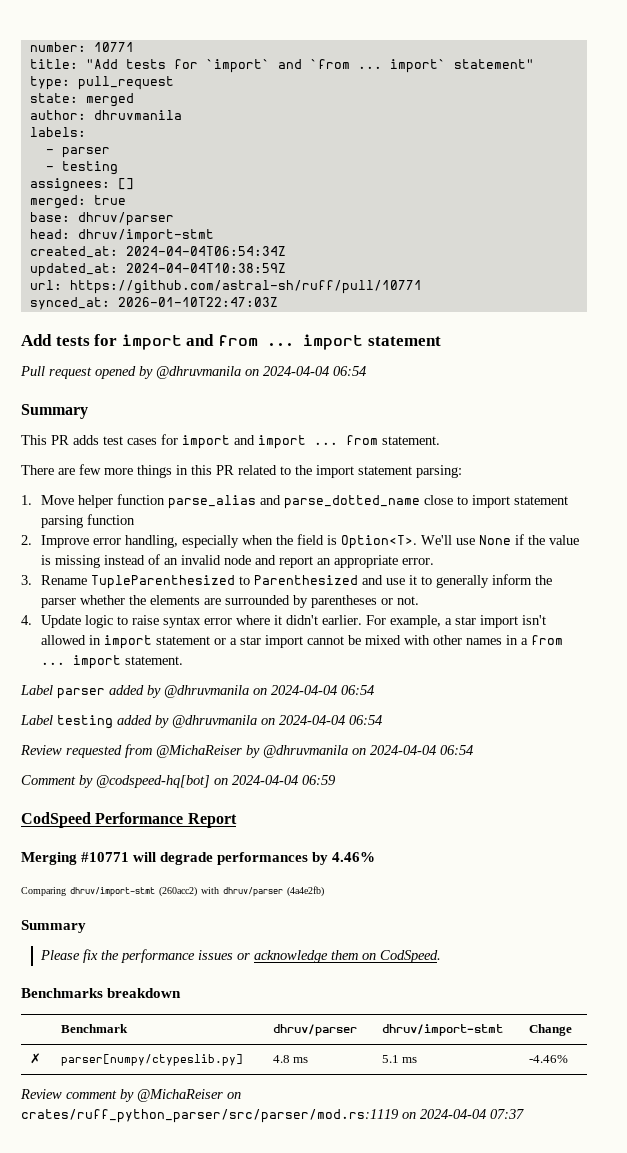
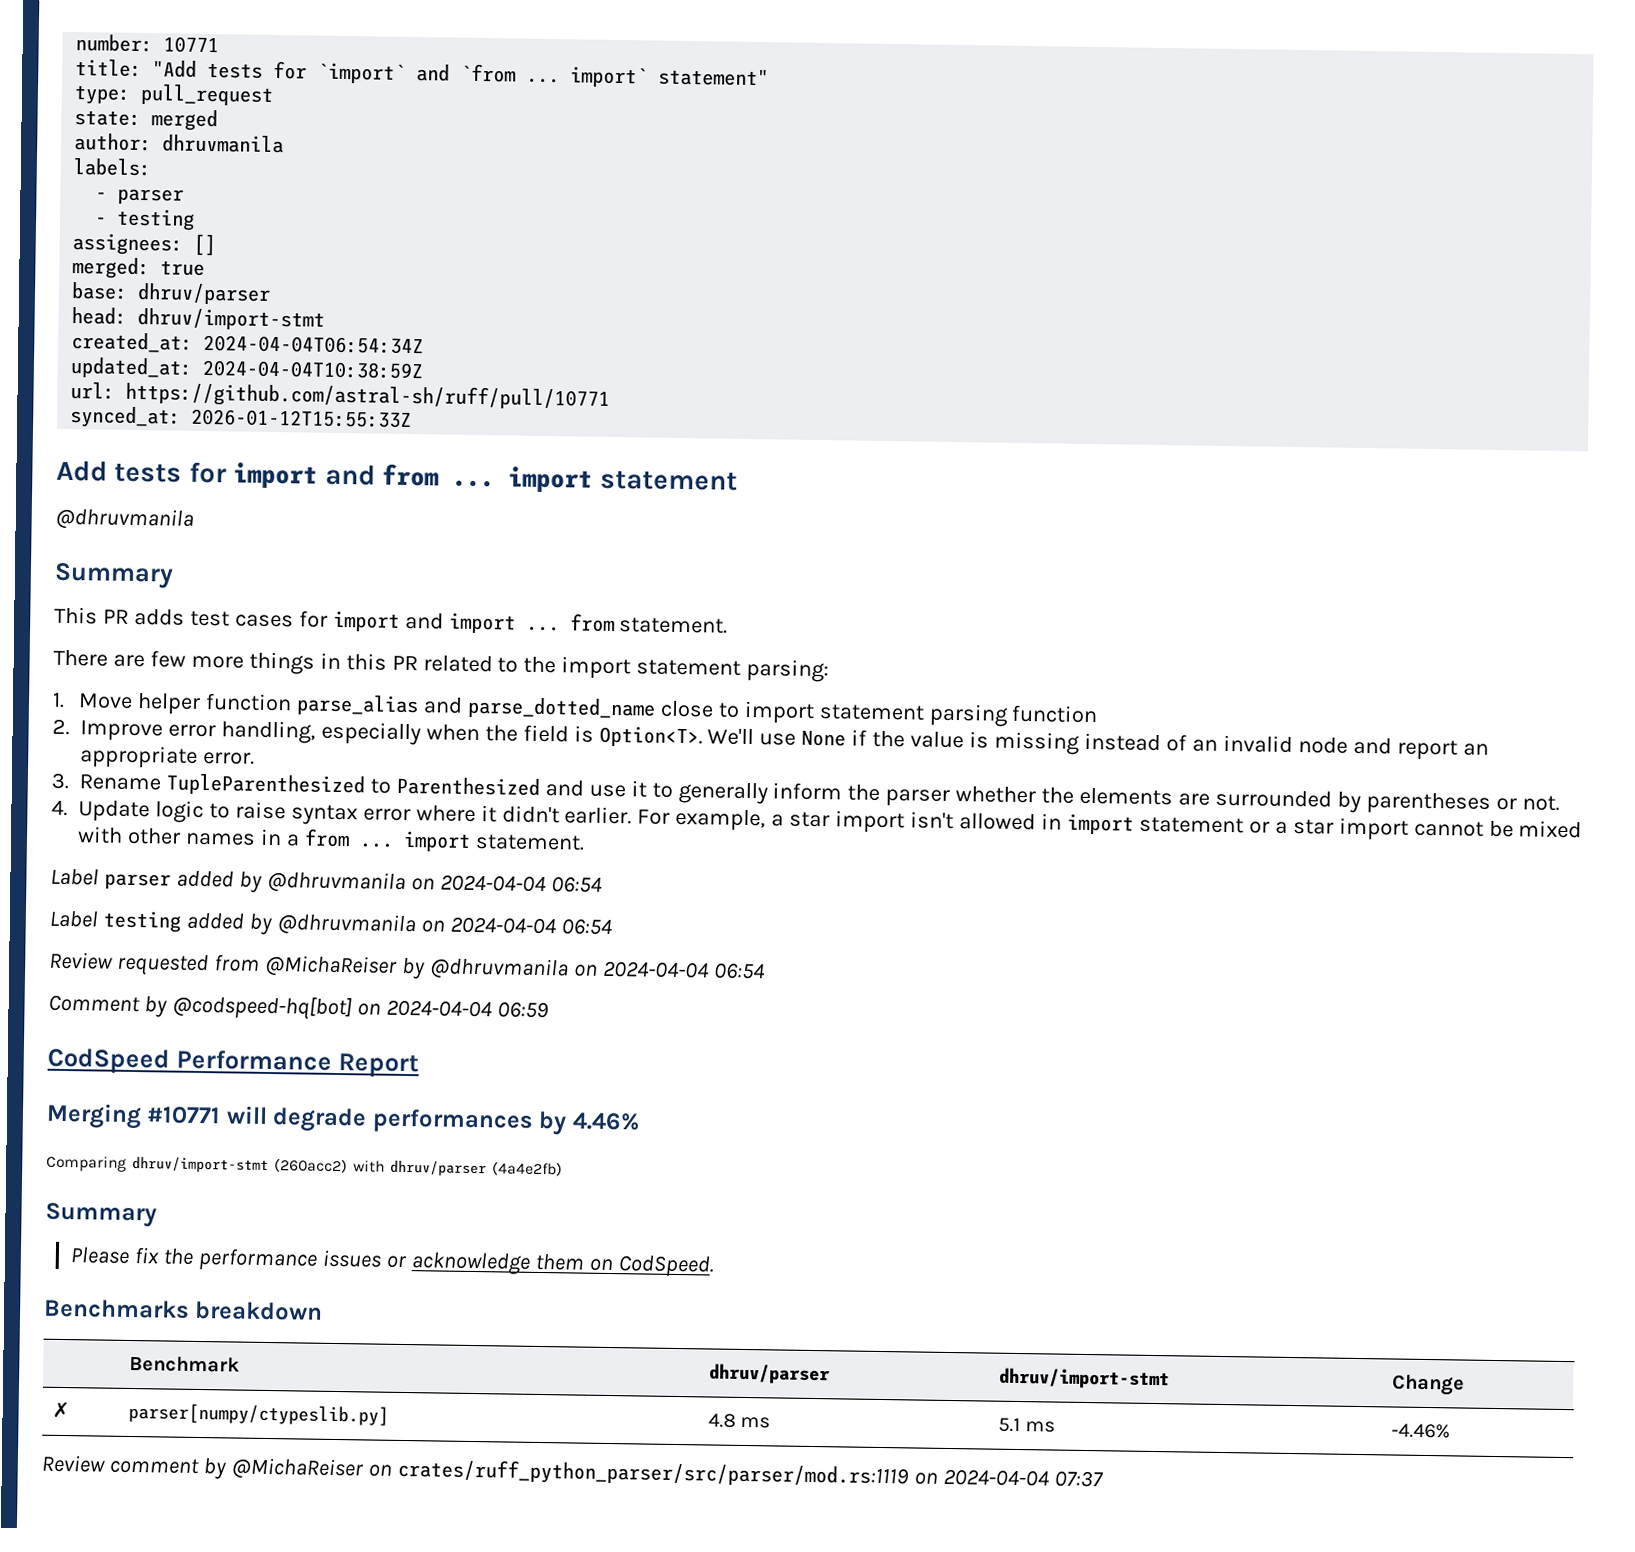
- synced_at: 2026-01-10T22:47:03Z
+ synced_at: 2026-01-12T15:55:33Z
  Add tests for import and from ... import statement
- Pull request opened by @dhruvmanila on 2024-04-04 06:54
+ @dhruvmanila

